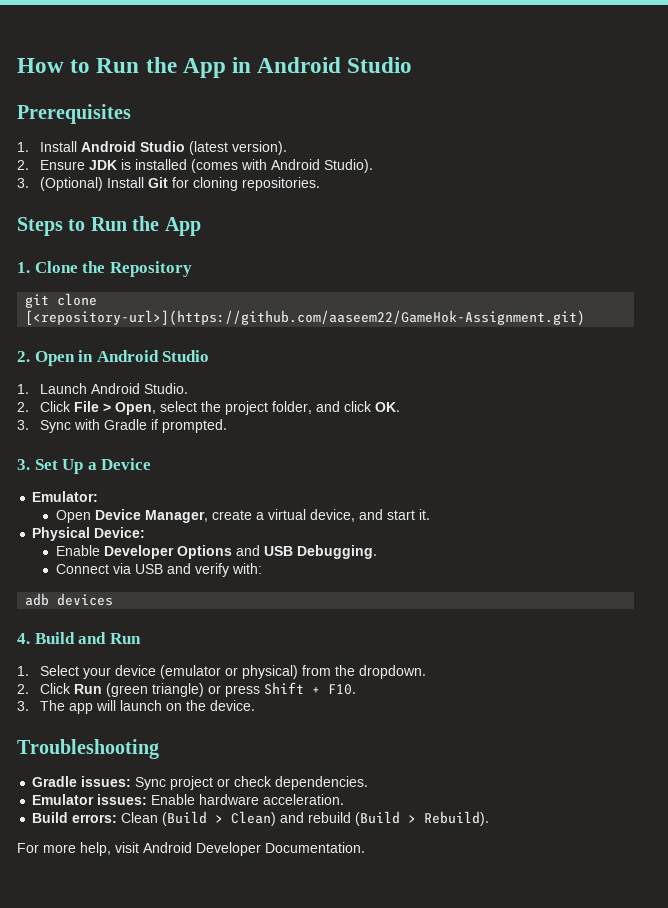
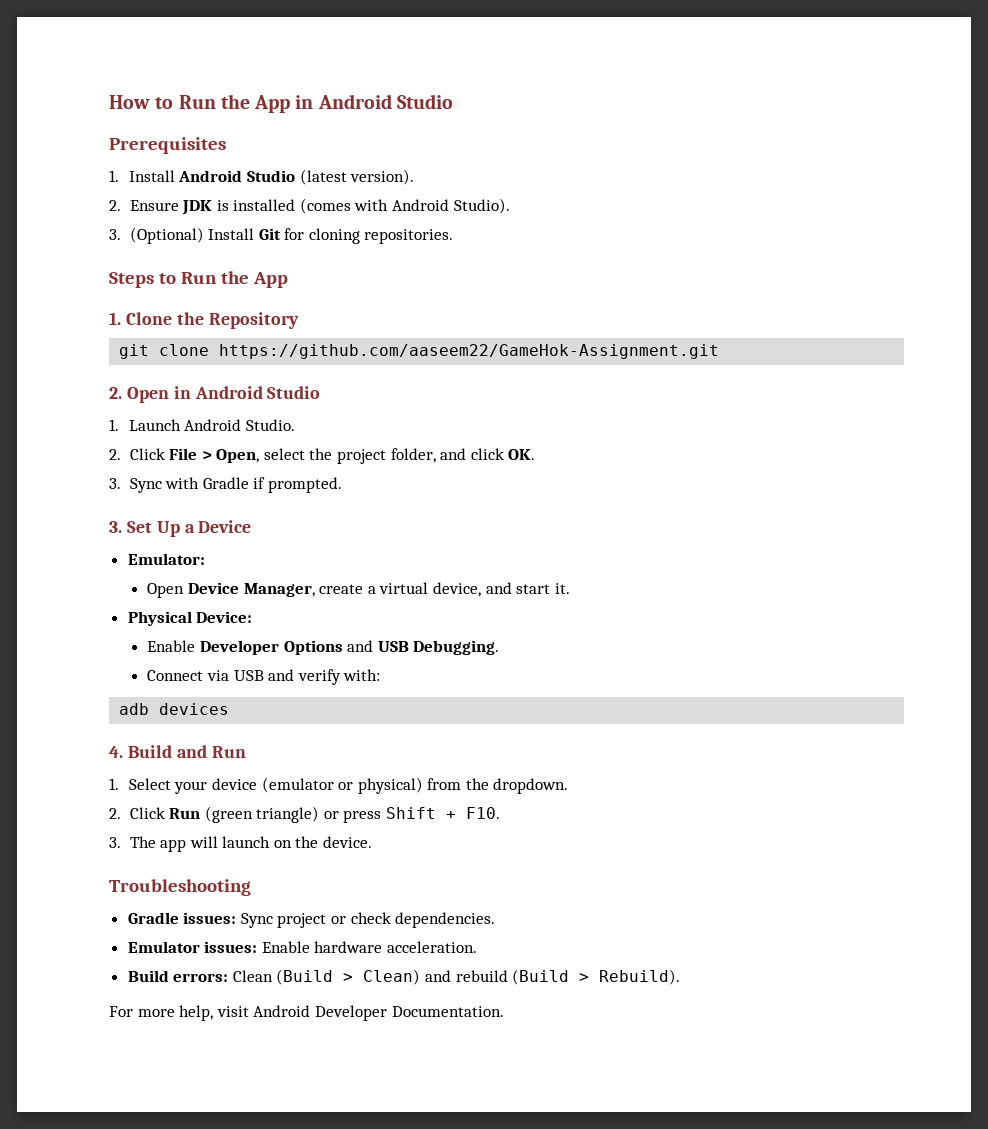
- git clone [<repository-url>](https://github.com/aaseem22/GameHok-Assignment.git)
+ git clone https://github.com/aaseem22/GameHok-Assignment.git

